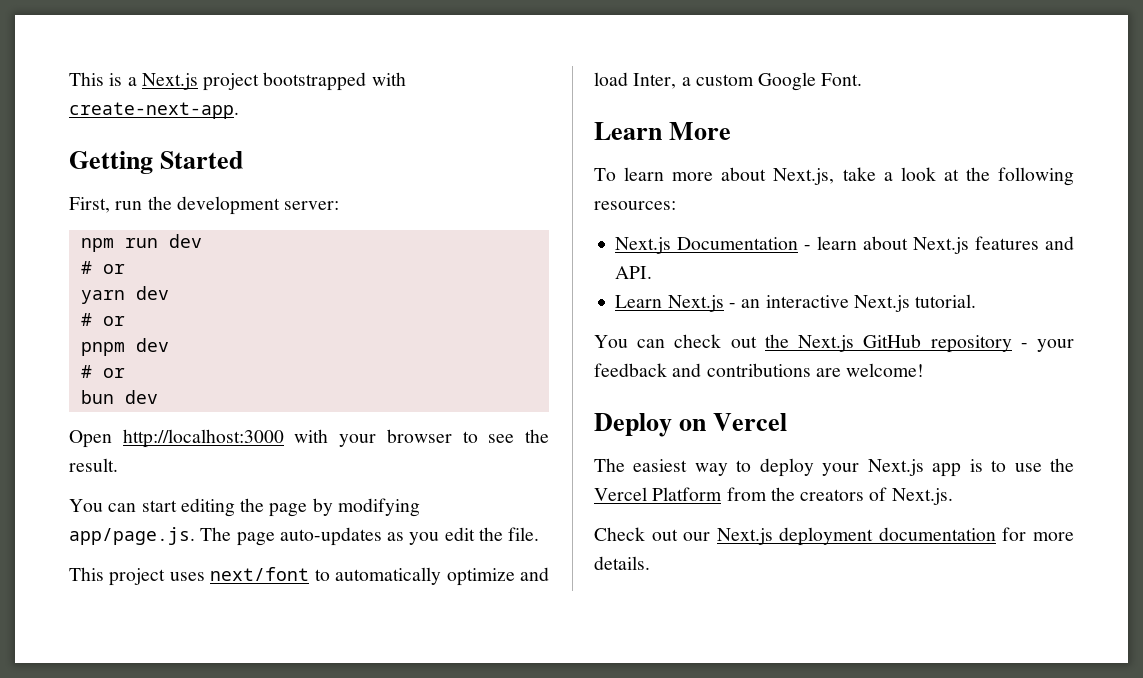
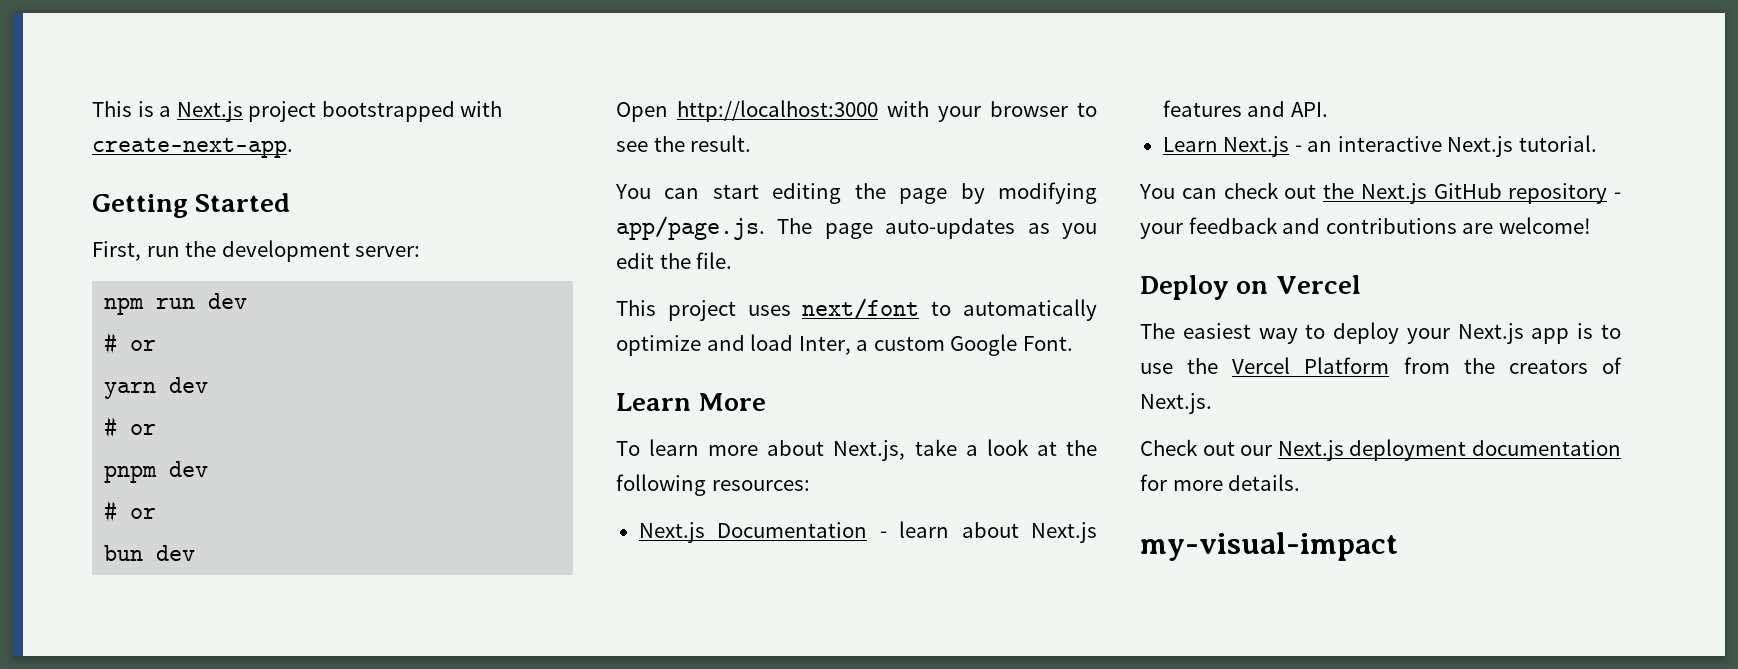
+ my-visual-impact

